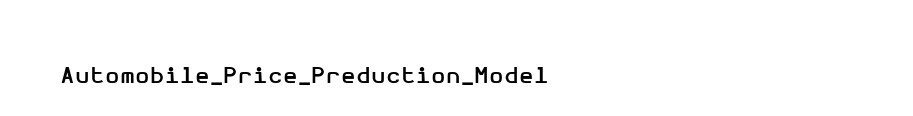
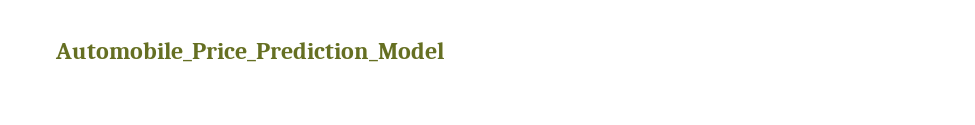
- Automobile_Price_Preduction_Model
+ Automobile_Price_Prediction_Model

